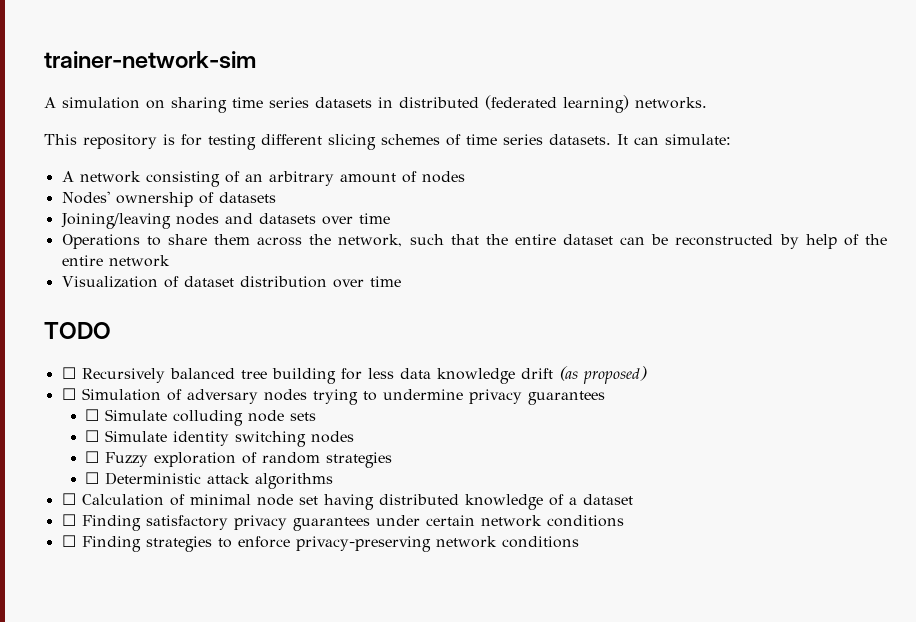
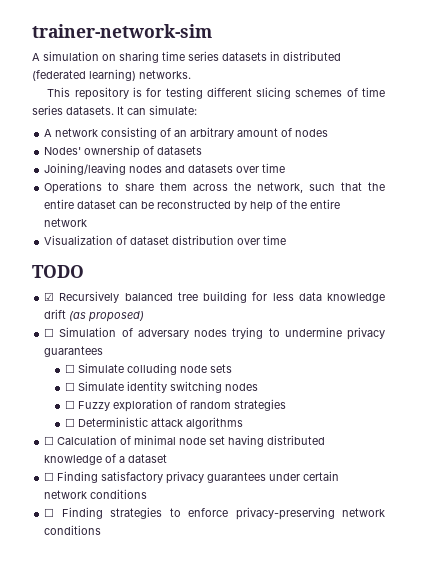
- ☐ Recursively balanced tree building for less data knowledge drift (as proposed)
+ ☑ Recursively balanced tree building for less data knowledge drift (as proposed)

